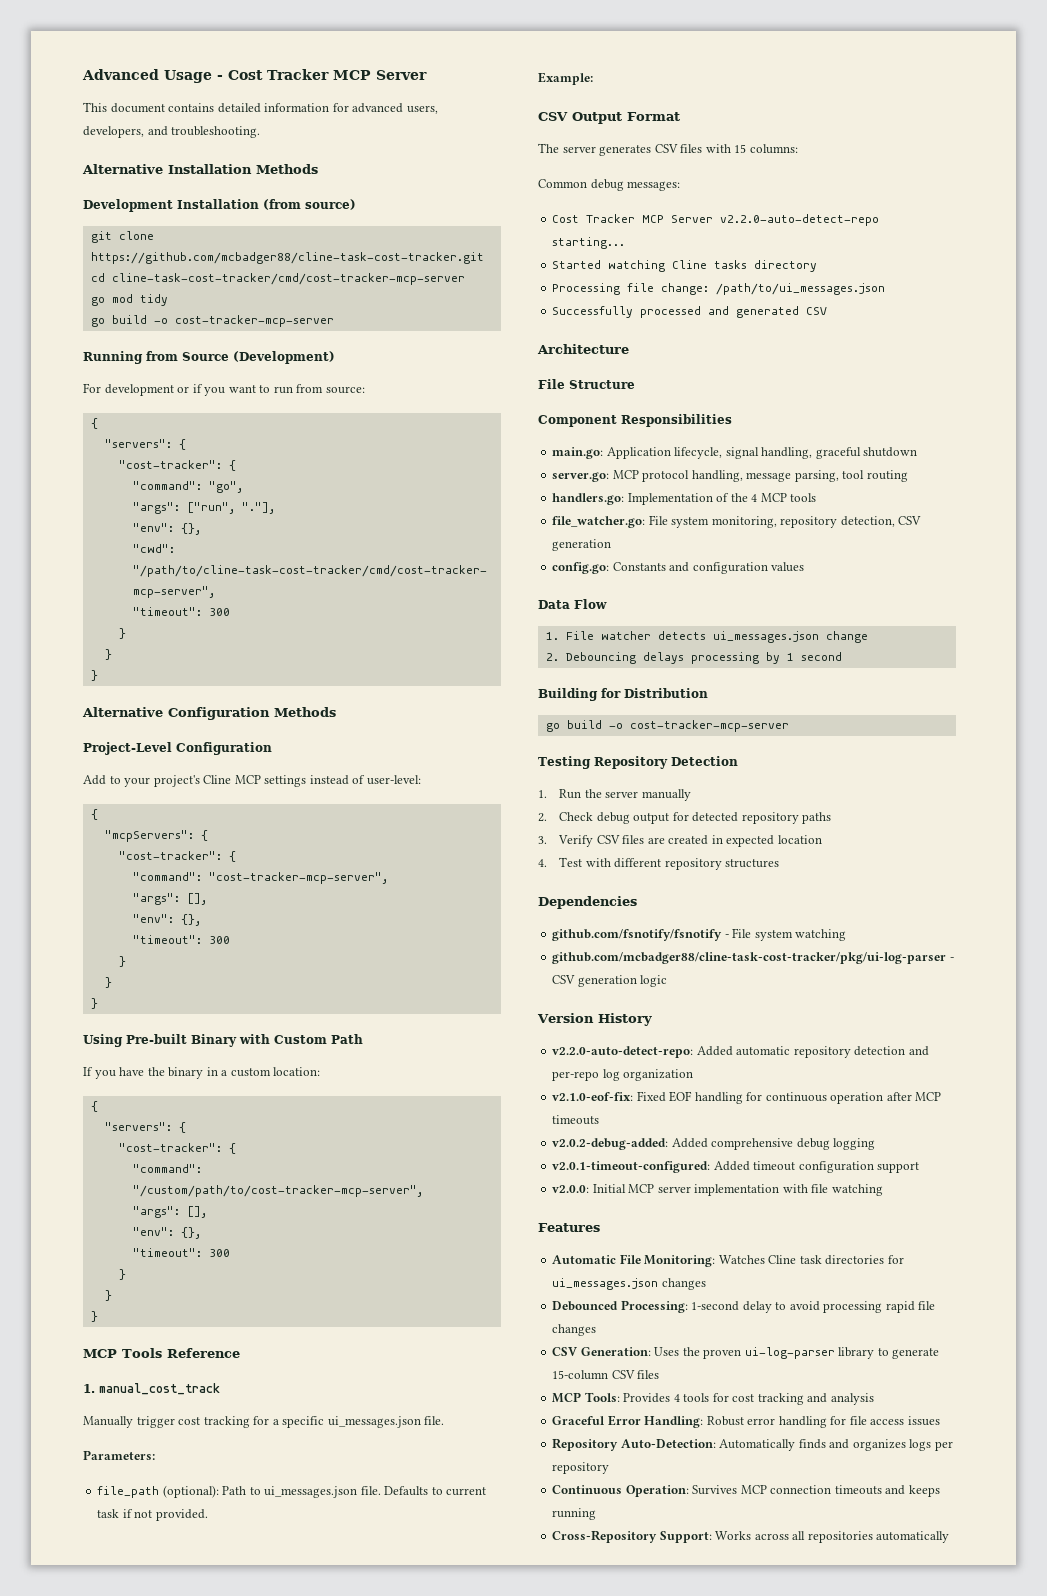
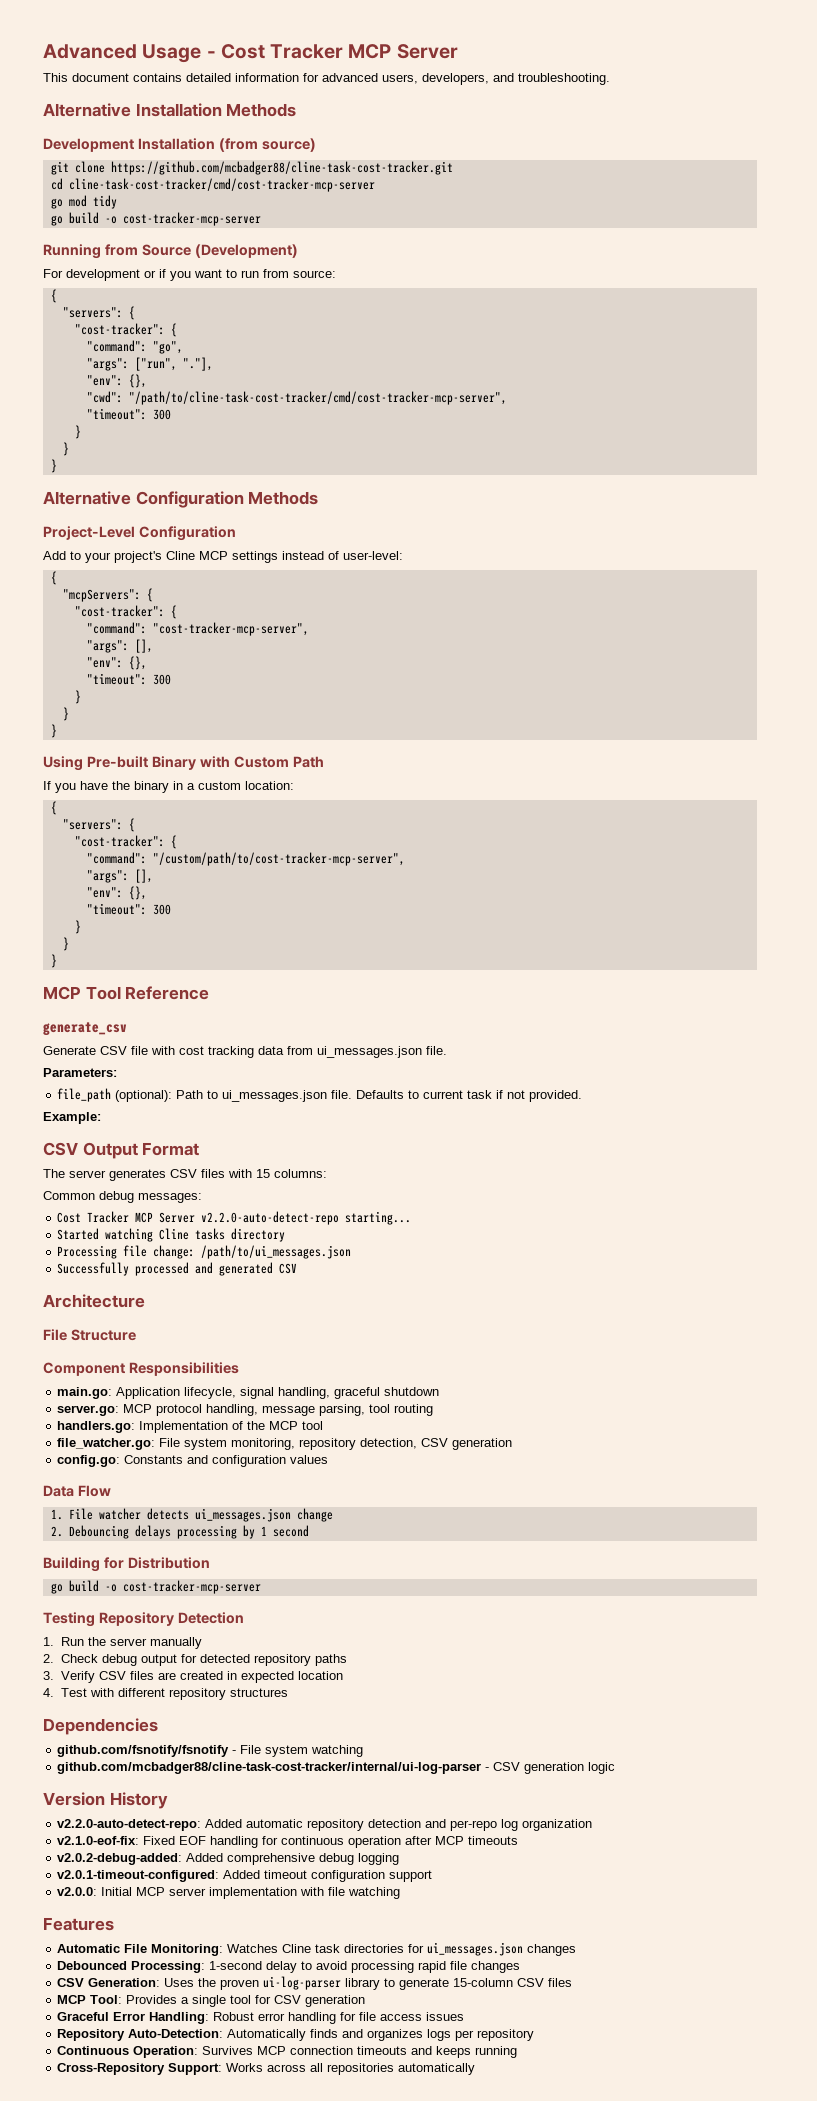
- MCP Tools Reference
+ MCP Tool Reference
- 1. manual_cost_track
- Manually trigger cost tracking for a specific ui_messages.json file.
+ generate_csv
+ Generate CSV file with cost tracking data from ui_messages.json file.
- handlers.go: Implementation of the 4 MCP tools
+ handlers.go: Implementation of the MCP tool
- github.com/mcbadger88/cline-task-cost-tracker/pkg/ui-log-parser - CSV generation logic
+ github.com/mcbadger88/cline-task-cost-tracker/internal/ui-log-parser - CSV generation logic
- MCP Tools: Provides 4 tools for cost tracking and analysis
+ MCP Tool: Provides a single tool for CSV generation

